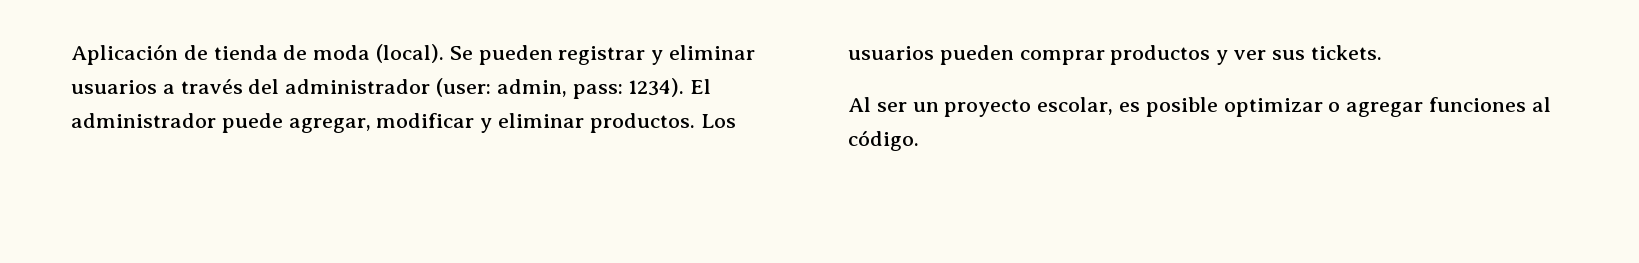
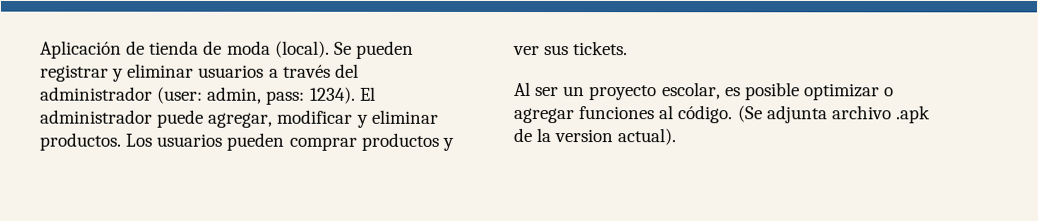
+ (Se adjunta archivo .apk de la version actual).

